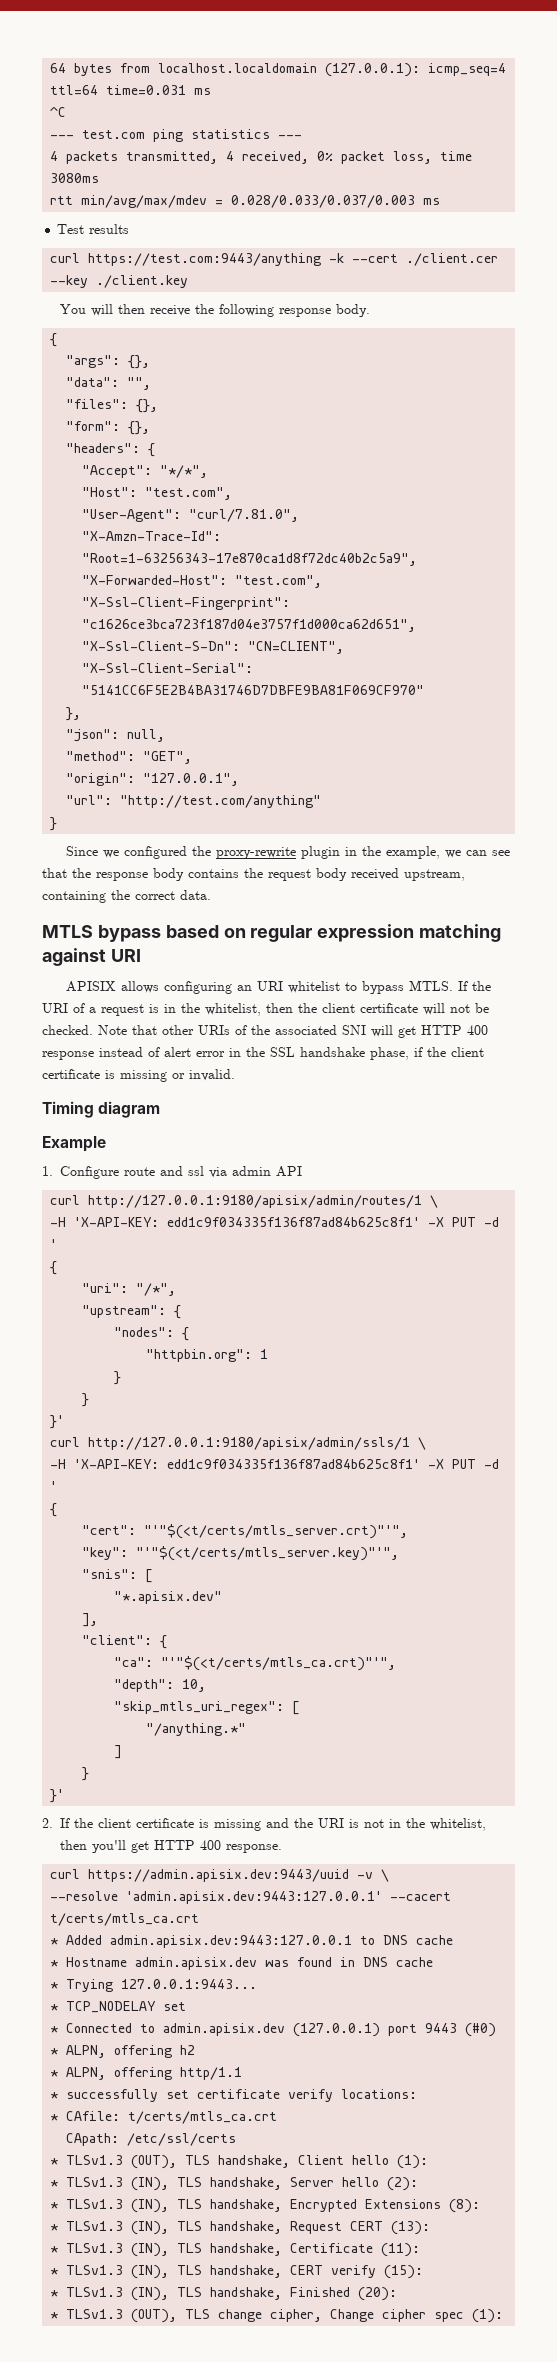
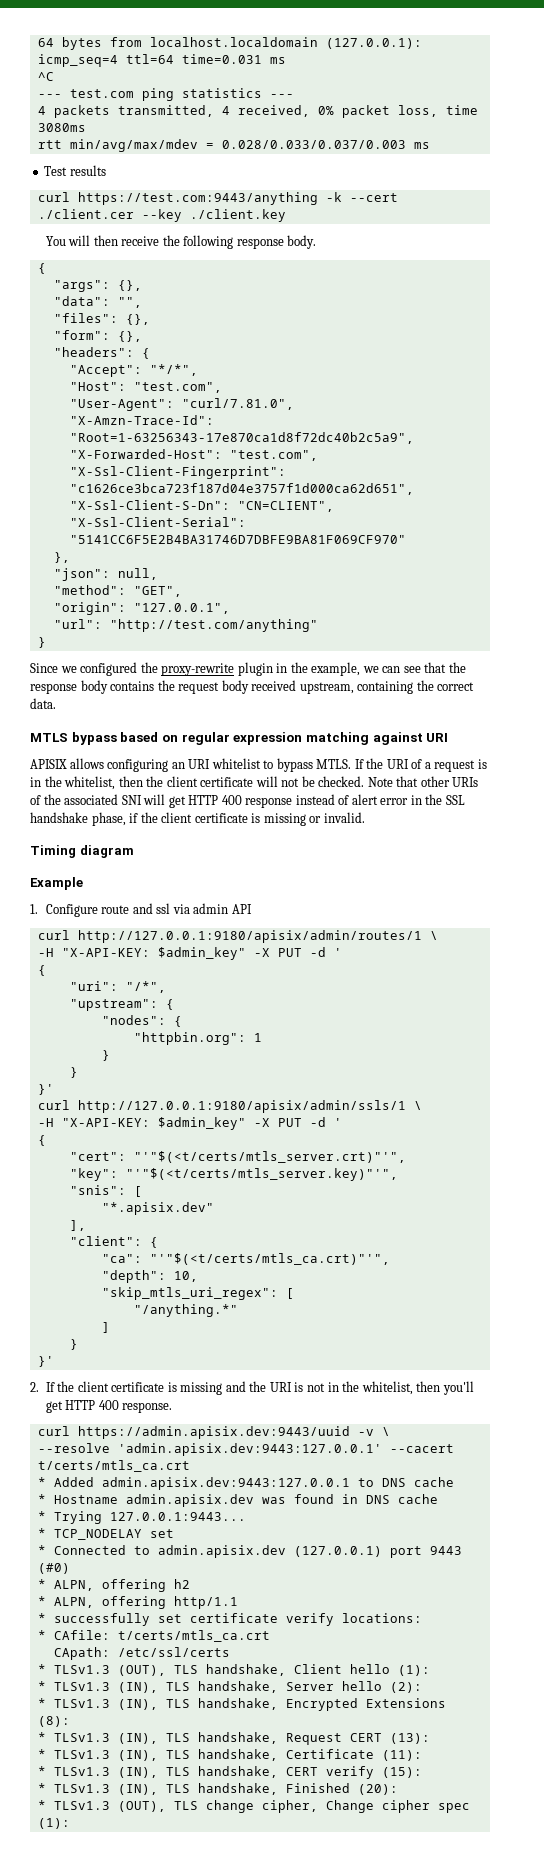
  curl http://127.0.0.1:9180/apisix/admin/routes/1 \
- -H 'X-API-KEY: edd1c9f034335f136f87ad84b625c8f1' -X PUT -d '
+ -H "X-API-KEY: $admin_key" -X PUT -d '
  curl http://127.0.0.1:9180/apisix/admin/ssls/1 \
- -H 'X-API-KEY: edd1c9f034335f136f87ad84b625c8f1' -X PUT -d '
+ -H "X-API-KEY: $admin_key" -X PUT -d '

